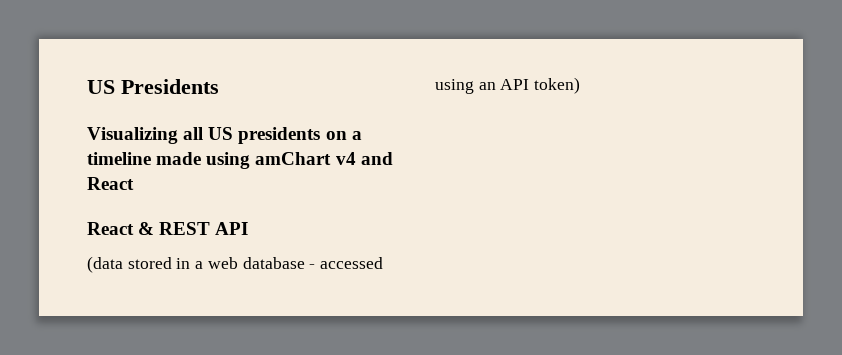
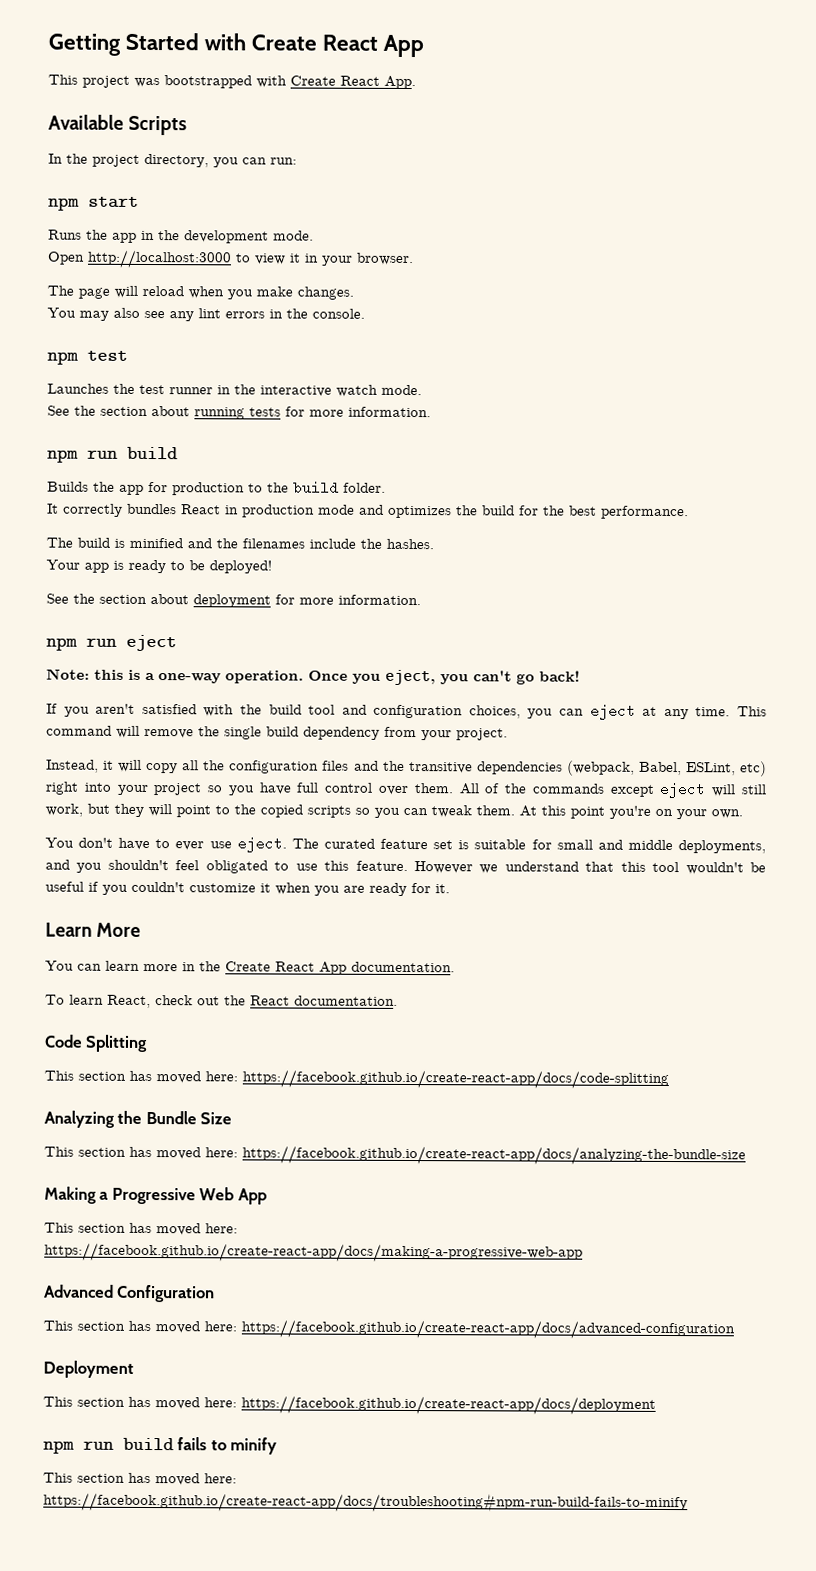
- US Presidents
- Visualizing all US presidents on a timeline made using amChart v4 and React
- React & REST API
- (data stored in a web database - accessed using an API token)
+ Getting Started with Create React App
+ This project was bootstrapped with Create React App.
+ Available Scripts
+ In the project directory, you can run:
+ npm start
+ Runs the app in the development mode.
+ Open http://localhost:3000 to view it in your browser.
+ The page will reload when you make changes.
+ You may also see any lint errors in the console.
+ npm test
+ Launches the test runner in the interactive watch mode.
+ See the section about running tests for more information.
+ npm run build
+ Builds the app for production to the build folder.
+ It correctly bundles React in production mode and optimizes the build for the best performance.
+ The build is minified and the filenames include the hashes.
+ Your app is ready to be deployed!
+ See the section about deployment for more information.
+ npm run eject
+ Note: this is a one-way operation. Once you eject, you can't go back!
+ If you aren't satisfied with the build tool and configuration choices, you can eject at any time. This command will remove the single build dependency from your project.
+ Instead, it will copy all the configuration files and the transitive dependencies (webpack, Babel, ESLint, etc) right into your project so you have full control over them. All of the commands except eject will still work, but they will point to the copied scripts so you can tweak them. At this point you're on your own.
+ You don't have to ever use eject. The curated feature set is suitable for small and middle deployments, and you shouldn't feel obligated to use this feature. However we understand that this tool wouldn't be useful if you couldn't customize it when you are ready for it.
+ Learn More
+ You can learn more in the Create React App documentation.
+ To learn React, check out the React documentation.
+ Code Splitting
+ This section has moved here: https://facebook.github.io/create-react-app/docs/code-splitting
+ Analyzing the Bundle Size
+ This section has moved here: https://facebook.github.io/create-react-app/docs/analyzing-the-bundle-size
+ Making a Progressive Web App
+ This section has moved here: https://facebook.github.io/create-react-app/docs/making-a-progressive-web-app
+ Advanced Configuration
+ This section has moved here: https://facebook.github.io/create-react-app/docs/advanced-configuration
+ Deployment
+ This section has moved here: https://facebook.github.io/create-react-app/docs/deployment
+ npm run build fails to minify
+ This section has moved here: https://facebook.github.io/create-react-app/docs/troubleshooting#npm-run-build-fails-to-minify

